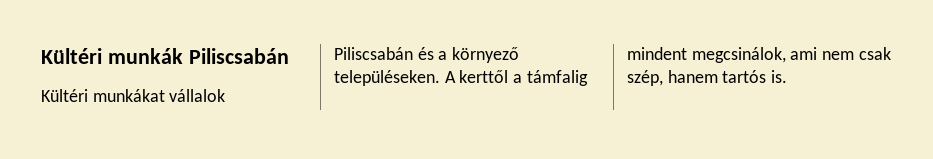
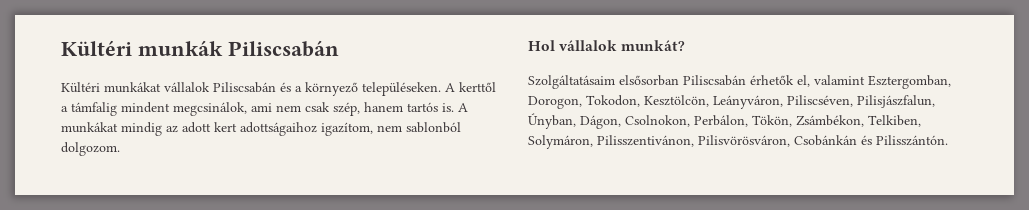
+ A munkákat mindig az adott kert adottságaihoz igazítom, nem sablonból dolgozom.
+ Hol vállalok munkát?
+ Szolgáltatásaim elsősorban Piliscsabán érhetők el, valamint Esztergomban, Dorogon, Tokodon, Kesztölcön, Leányváron, Piliscséven, Pilisjászfalun, Únyban, Dágon, Csolnokon, Perbálon, Tökön, Zsámbékon, Telkiben, Solymáron, Pilisszentivánon, Pilisvörösváron, Csobánkán és Pilisszántón.

